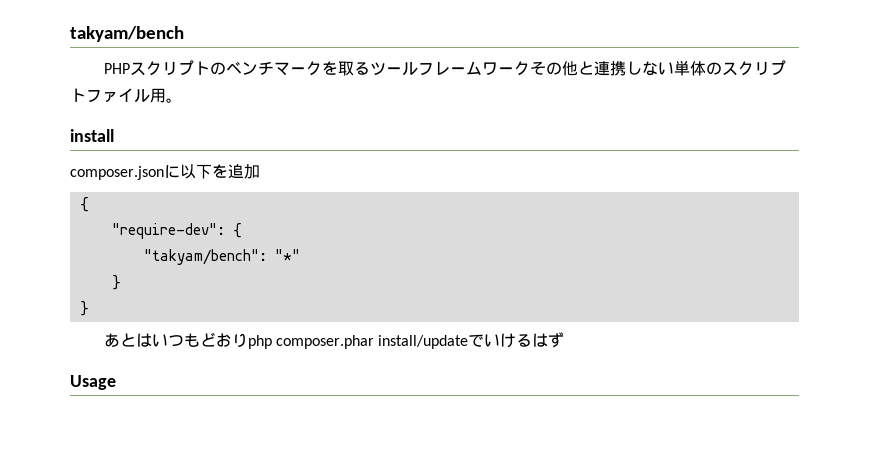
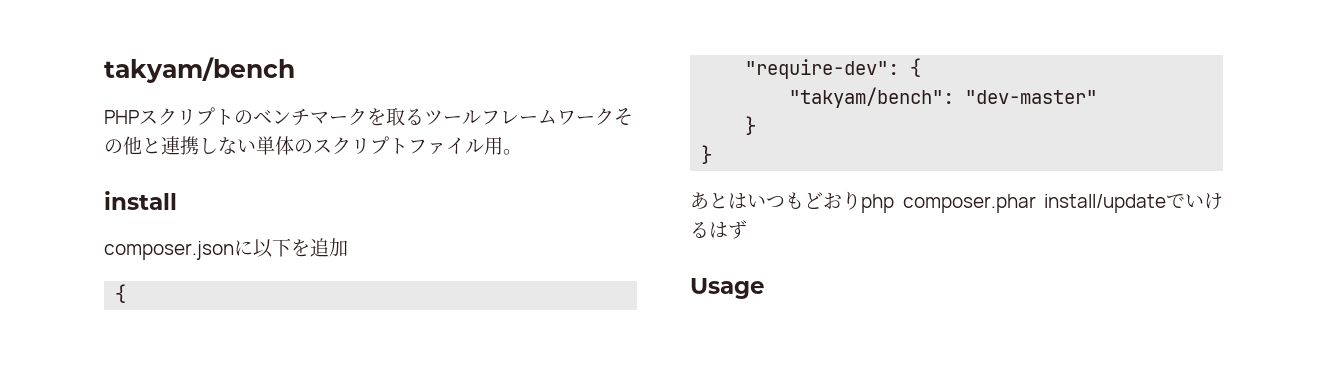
- "takyam/bench": "*"
+ "takyam/bench": "dev-master"

